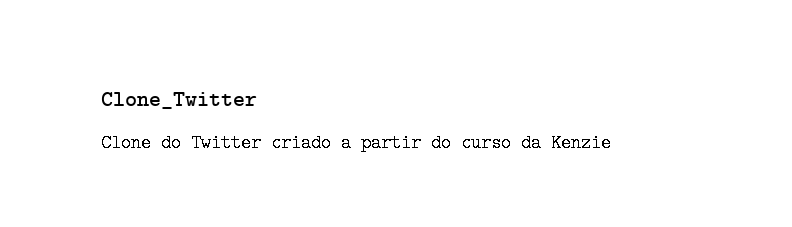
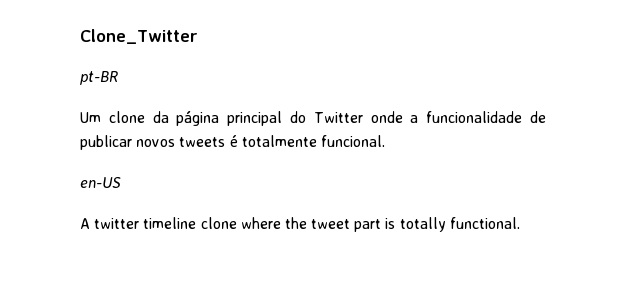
- Clone do Twitter criado a partir do curso da Kenzie
+ pt-BR
+ Um clone da página principal do Twitter onde a funcionalidade de publicar novos tweets é totalmente funcional.
+ en-US
+ A twitter timeline clone where the tweet part is totally functional.

